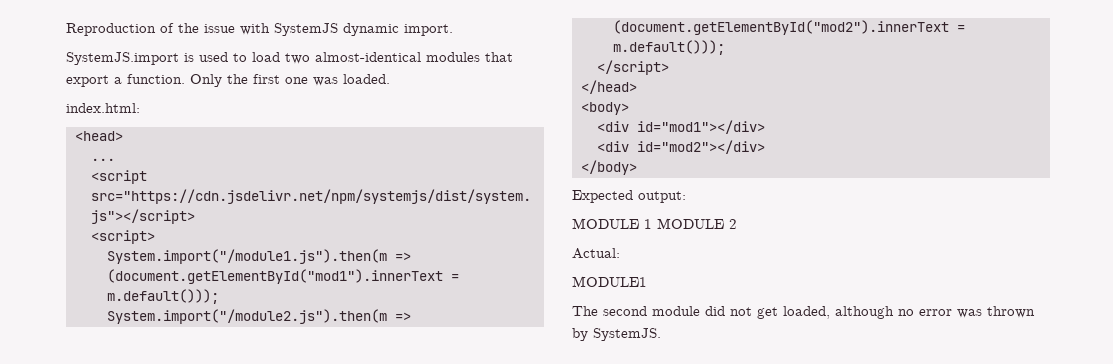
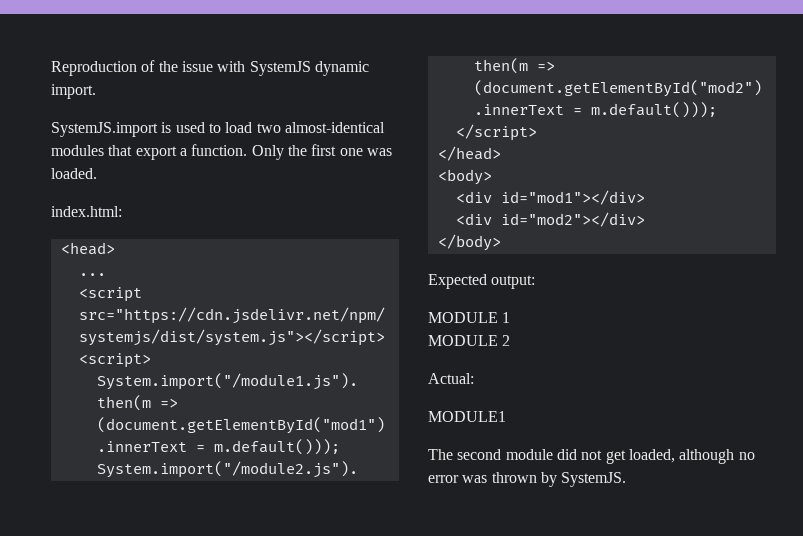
- MODULE 1 MODULE 2
+ MODULE 1
+ MODULE 2

